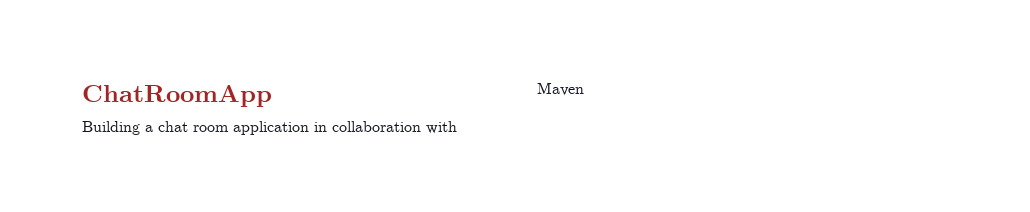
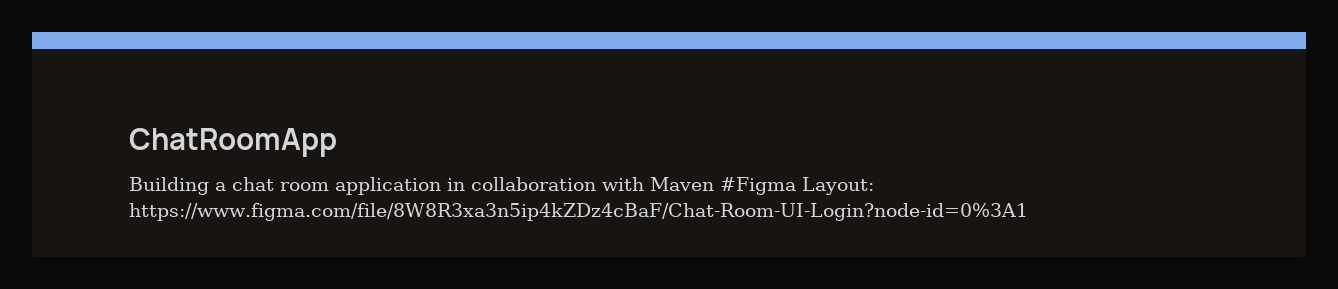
- Building a chat room application in collaboration with Maven
+ Building a chat room application in collaboration with Maven #Figma Layout: https://www.figma.com/file/8W8R3xa3n5ip4kZDz4cBaF/Chat-Room-UI-Login?node-id=0%3A1

